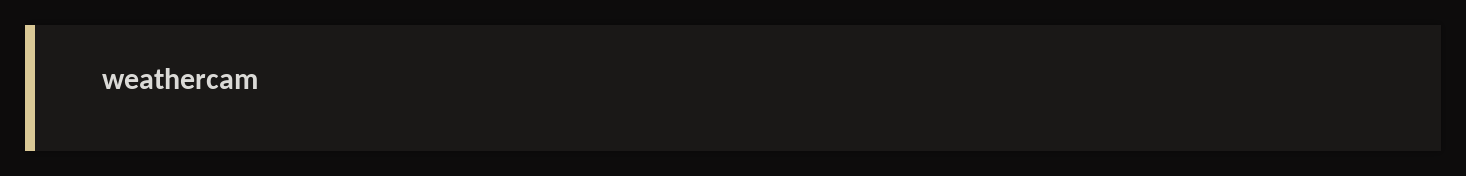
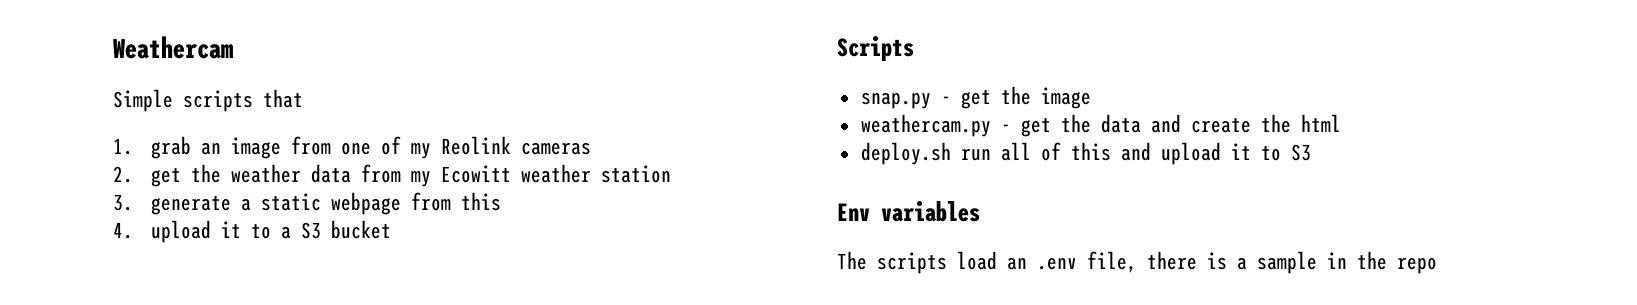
- weathercam
+ Weathercam
+ Simple scripts that
+ 1. grab an image from one of my Reolink cameras
+ 2. get the weather data from my Ecowitt weather station
+ 3. generate a static webpage from this
+ 4. upload it to a S3 bucket
+ Scripts
+ snap.py - get the image
+ weathercam.py - get the data and create the html
+ deploy.sh run all of this and upload it to S3
+ Env variables
+ The scripts load an .env file, there is a sample in the repo

